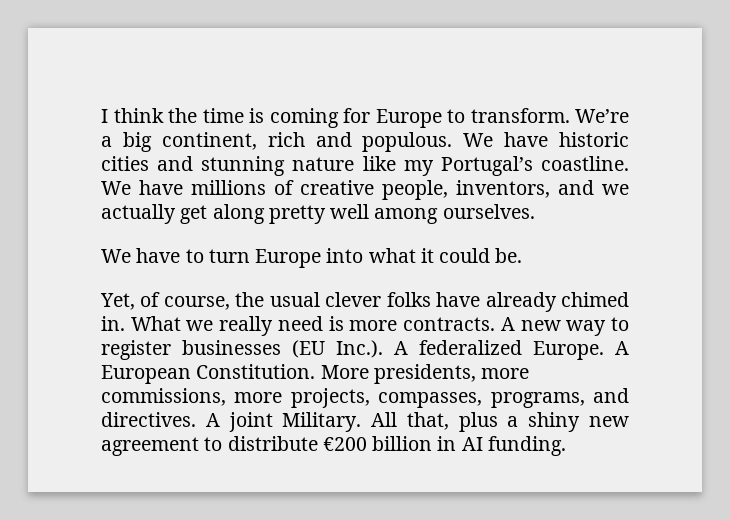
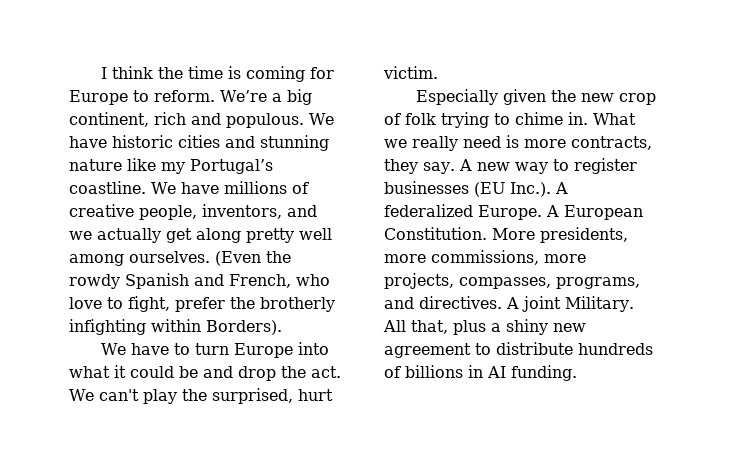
- I think the time is coming for Europe to transform.
+ I think the time is coming for Europe to reform.
+ (Even the rowdy Spanish and French, who love to fight, prefer the brotherly infighting within Borders).
- We have to turn Europe into what it could be.
- Yet, of course, the usual clever folks have already chimed in.
+ We have to turn Europe into what it could be and drop the act. We can't play the surprised, hurt victim.
+ Especially given the new crop of folk trying to chime in.
- What we really need is more contracts.
+ What we really need is more contracts, they say.
- All that, plus a shiny new agreement to distribute €200 billion in AI funding.
+ All that, plus a shiny new agreement to distribute hundreds of billions in AI funding.

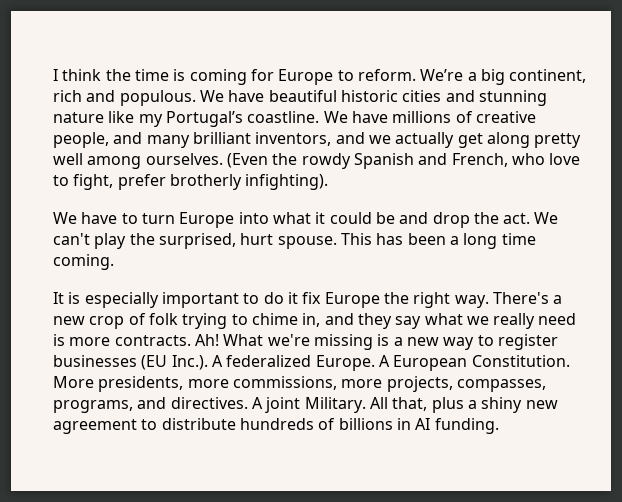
- We have historic cities and stunning nature like my Portugal’s coastline.
+ We have beautiful historic cities and stunning nature like my Portugal’s coastline.
- We have millions of creative people, inventors, and we actually get along pretty well among ourselves.
+ We have millions of creative people, and many brilliant inventors, and we actually get along pretty well among ourselves.
- (Even the rowdy Spanish and French, who love to fight, prefer the brotherly infighting within Borders).
+ (Even the rowdy Spanish and French, who love to fight, prefer brotherly infighting).
- We can't play the surprised, hurt victim.
- Especially given the new crop of folk trying to chime in. What we really need is more contracts, they say. A new way to register businesses (EU Inc.). A federalized Europe.
+ We can't play the surprised, hurt spouse. This has been a long time coming.
+ It is especially important to do it fix Europe the right way. There's a new crop of folk trying to chime in, and they say what we really need is more contracts. Ah! What we're missing is a new way to register businesses (EU Inc.). A federalized Europe.

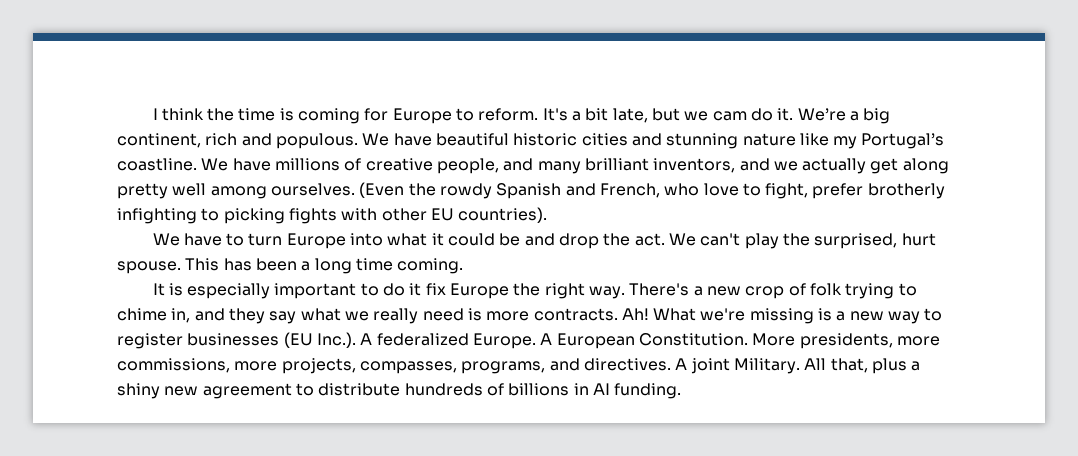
+ It's a bit late, but we cam do it.
- (Even the rowdy Spanish and French, who love to fight, prefer brotherly infighting).
+ (Even the rowdy Spanish and French, who love to fight, prefer brotherly infighting to picking fights with other EU countries).

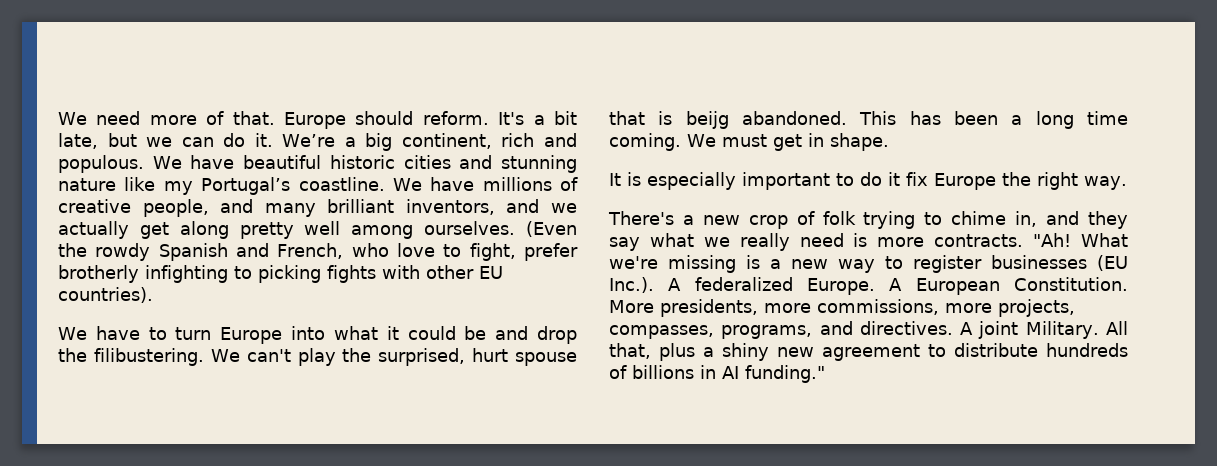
- I think the time is coming for Europe to reform.
+ We need more of that. Europe should reform.
- It's a bit late, but we cam do it.
+ It's a bit late, but we can do it.
- We have to turn Europe into what it could be and drop the act.
+ We have to turn Europe into what it could be and drop the filibustering.
- We can't play the surprised, hurt spouse.
+ We can't play the surprised, hurt spouse that is beijg abandoned.
+ We must get in shape.
- It is especially important to do it fix Europe the right way. There's a new crop of folk trying to chime in, and they say what we really need is more contracts.
+ It is especially important to do it fix Europe the right way.
+ There's a new crop of folk trying to chime in, and they say what we really need is more contracts.
- Ah!
+ "Ah!
- All that, plus a shiny new agreement to distribute hundreds of billions in AI funding.
+ All that, plus a shiny new agreement to distribute hundreds of billions in AI funding."

